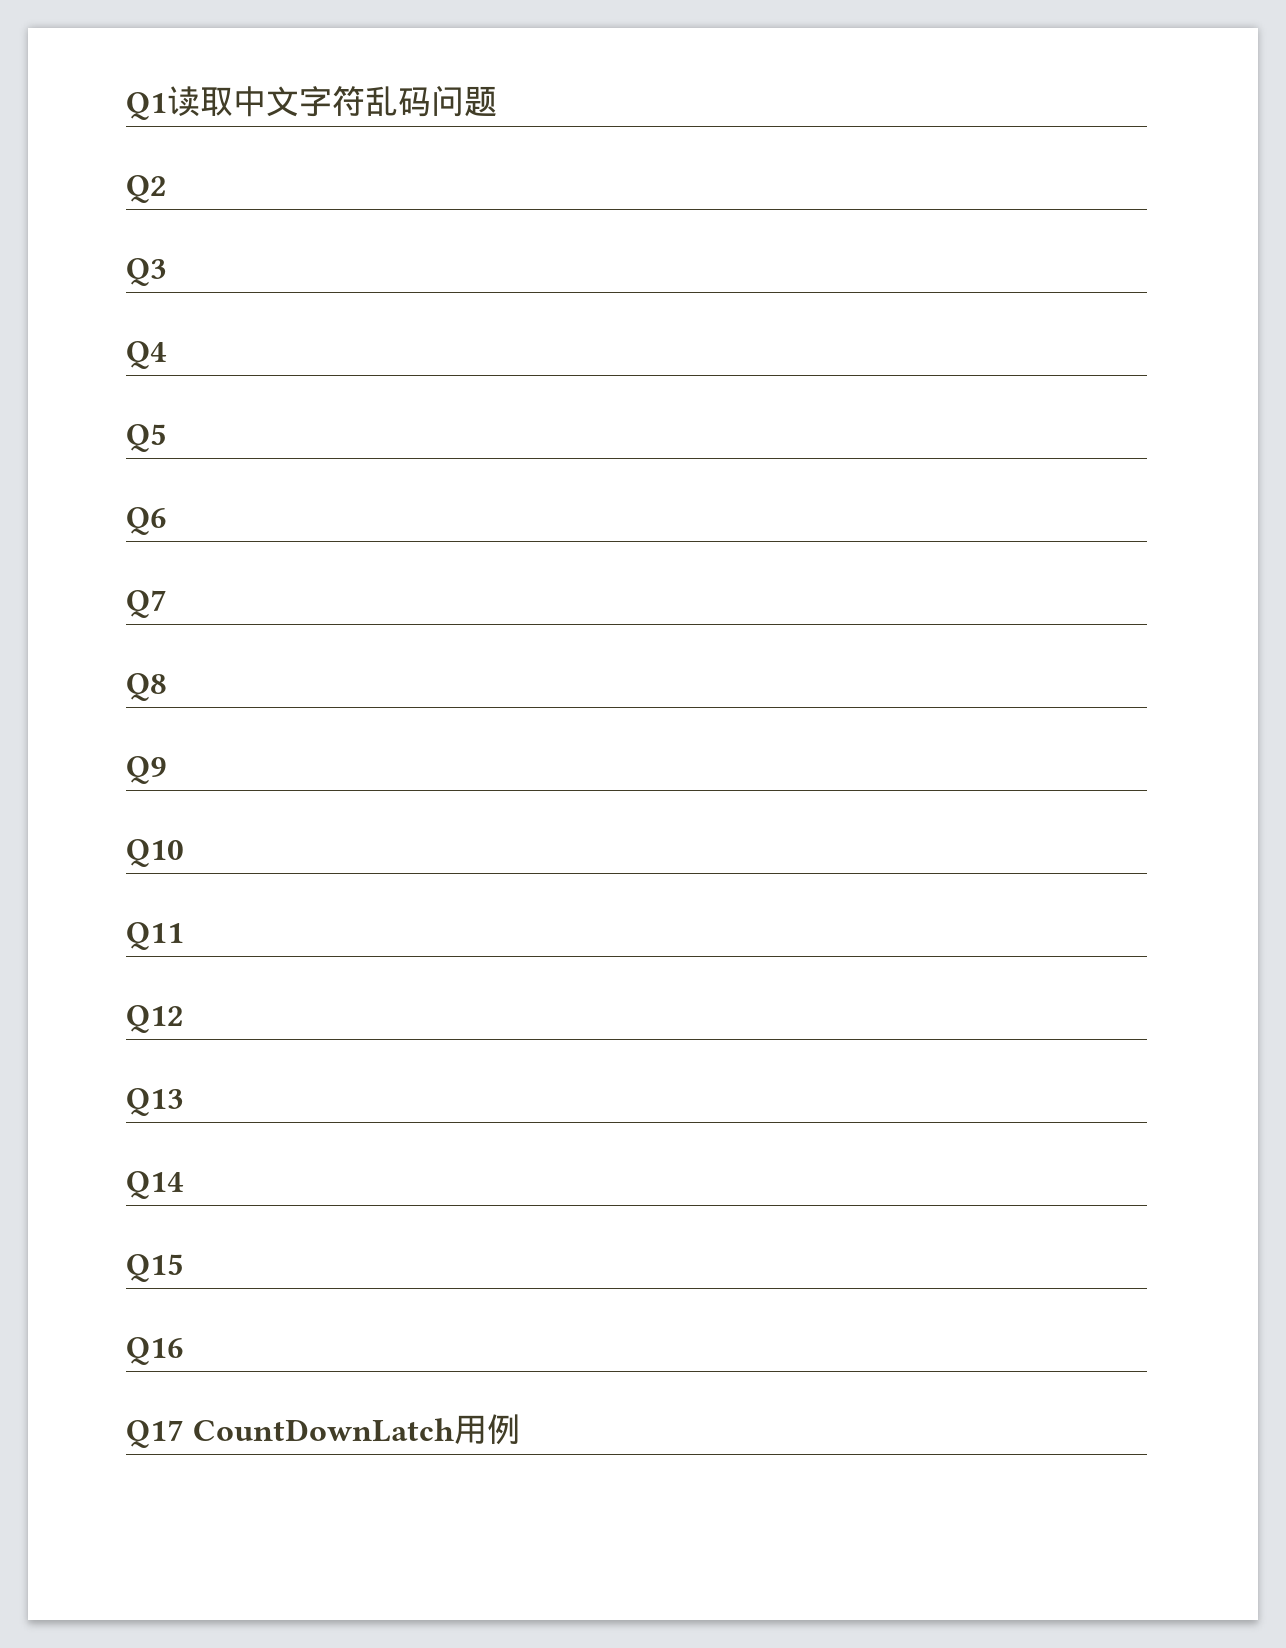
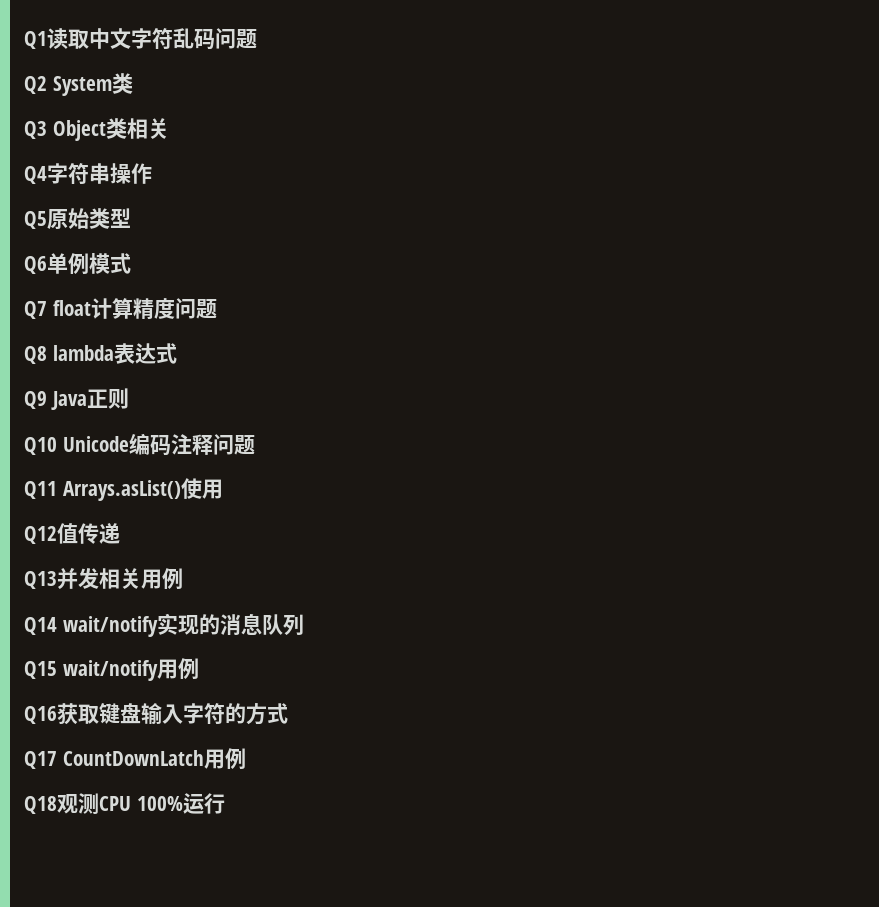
- Q2
+ Q2 System类
- Q3
+ Q3 Object类相关
- Q4
+ Q4字符串操作
- Q5
+ Q5原始类型
- Q6
+ Q6单例模式
- Q7
+ Q7 float计算精度问题
- Q8
+ Q8 lambda表达式
- Q9
+ Q9 Java正则
- Q10
+ Q10 Unicode编码注释问题
- Q11
+ Q11 Arrays.asList()使用
- Q12
+ Q12值传递
- Q13
- Q14
+ Q13并发相关用例
+ Q14 wait/notify实现的消息队列
- Q15
+ Q15 wait/notify用例
- Q16
+ Q16获取键盘输入字符的方式
  Q17 CountDownLatch用例
+ Q18观测CPU 100%运行

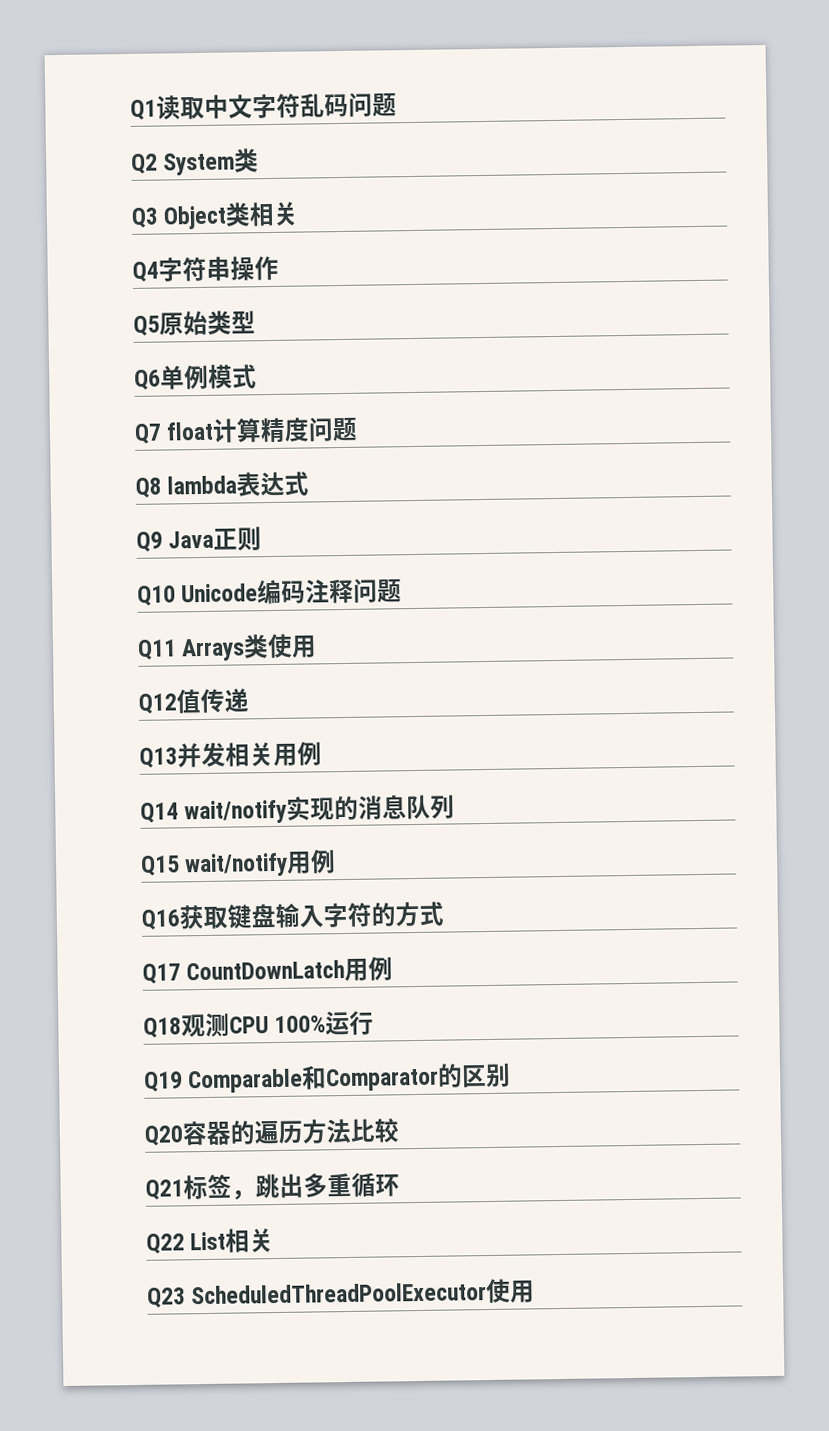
- Q11 Arrays.asList()使用
+ Q11 Arrays类使用
+ Q19 Comparable和Comparator的区别
+ Q20容器的遍历方法比较
+ Q21标签，跳出多重循环
+ Q22 List相关
+ Q23 ScheduledThreadPoolExecutor使用

